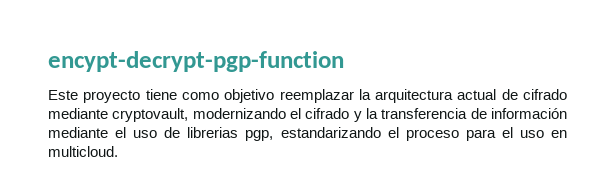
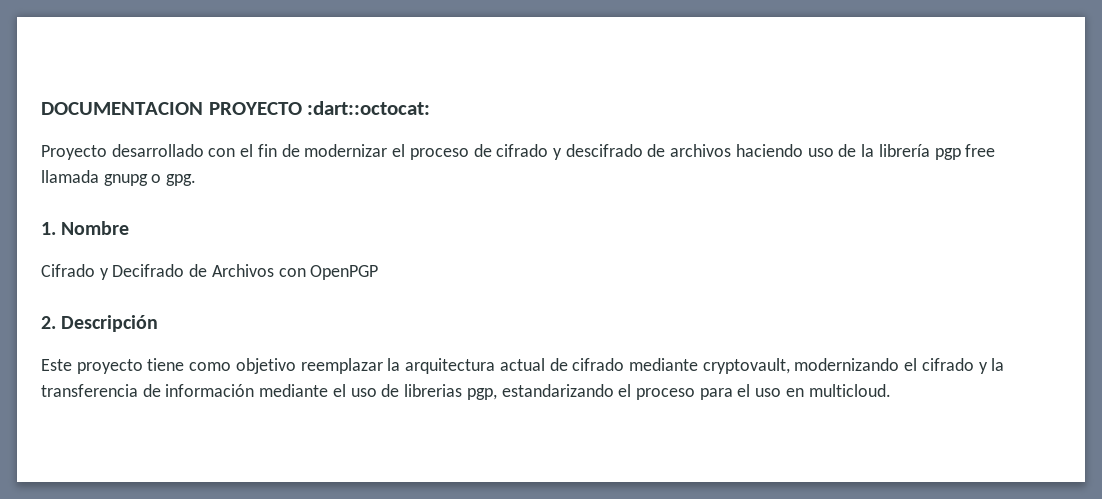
- encypt-decrypt-pgp-function
+ DOCUMENTACION PROYECTO :dart::octocat:
+ Proyecto desarrollado con el fin de modernizar el proceso de cifrado y descifrado de archivos haciendo uso de la librería pgp free llamada gnupg o gpg.
+ 1. Nombre
+ Cifrado y Decifrado de Archivos con OpenPGP
+ 2. Descripción

